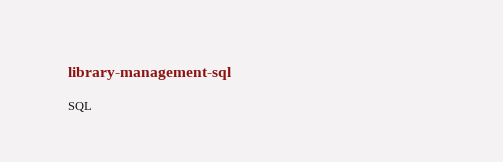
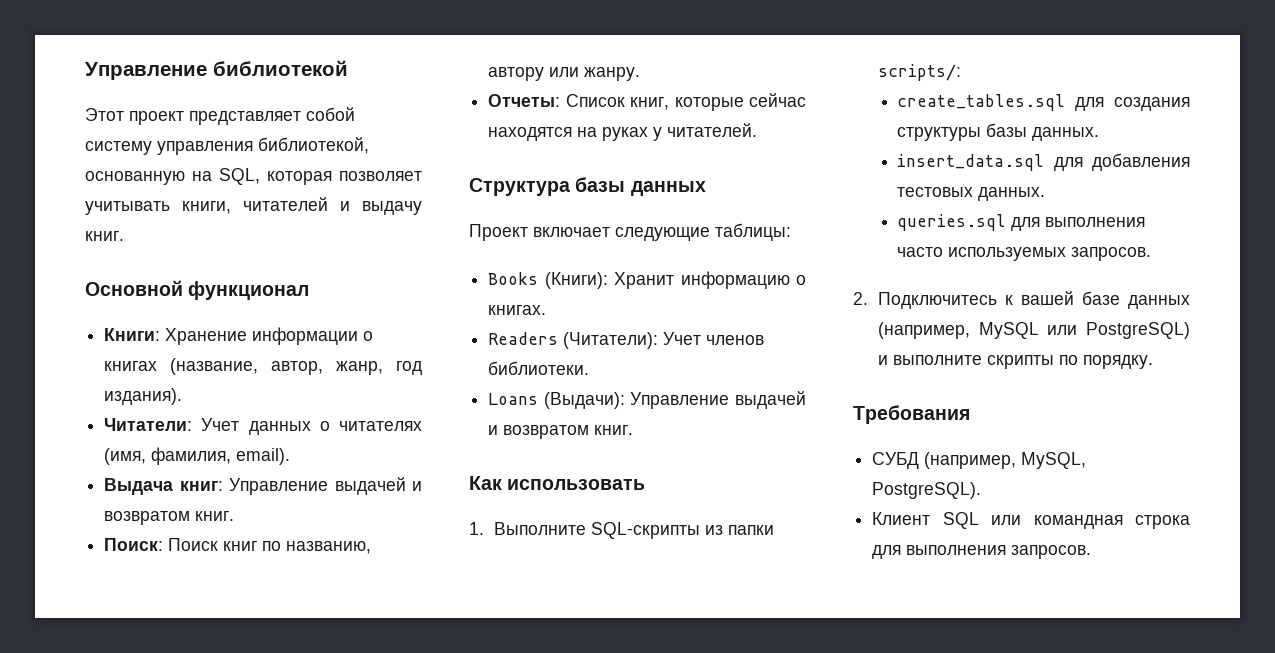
- library-management-sql
- SQL
+ Управление библиотекой
+ Этот проект представляет собой систему управления библиотекой, основанную на SQL, которая позволяет учитывать книги, читателей и выдачу книг.
+ Основной функционал
+ Книги: Хранение информации о книгах (название, автор, жанр, год издания).
+ Читатели: Учет данных о читателях (имя, фамилия, email).
+ Выдача книг: Управление выдачей и возвратом книг.
+ Поиск: Поиск книг по названию, автору или жанру.
+ Отчеты: Список книг, которые сейчас находятся на руках у читателей.
+ Структура базы данных
+ Проект включает следующие таблицы:
+ Books (Книги): Хранит информацию о книгах.
+ Readers (Читатели): Учет членов библиотеки.
+ Loans (Выдачи): Управление выдачей и возвратом книг.
+ Как использовать
+ 1. Выполните SQL-скрипты из папки scripts/:
+ create_tables.sql для создания структуры базы данных.
+ insert_data.sql для добавления тестовых данных.
+ queries.sql для выполнения часто используемых запросов.
+ 2. Подключитесь к вашей базе данных (например, MySQL или PostgreSQL) и выполните скрипты по порядку.
+ Требования
+ СУБД (например, MySQL, PostgreSQL).
+ Клиент SQL или командная строка для выполнения запросов.

